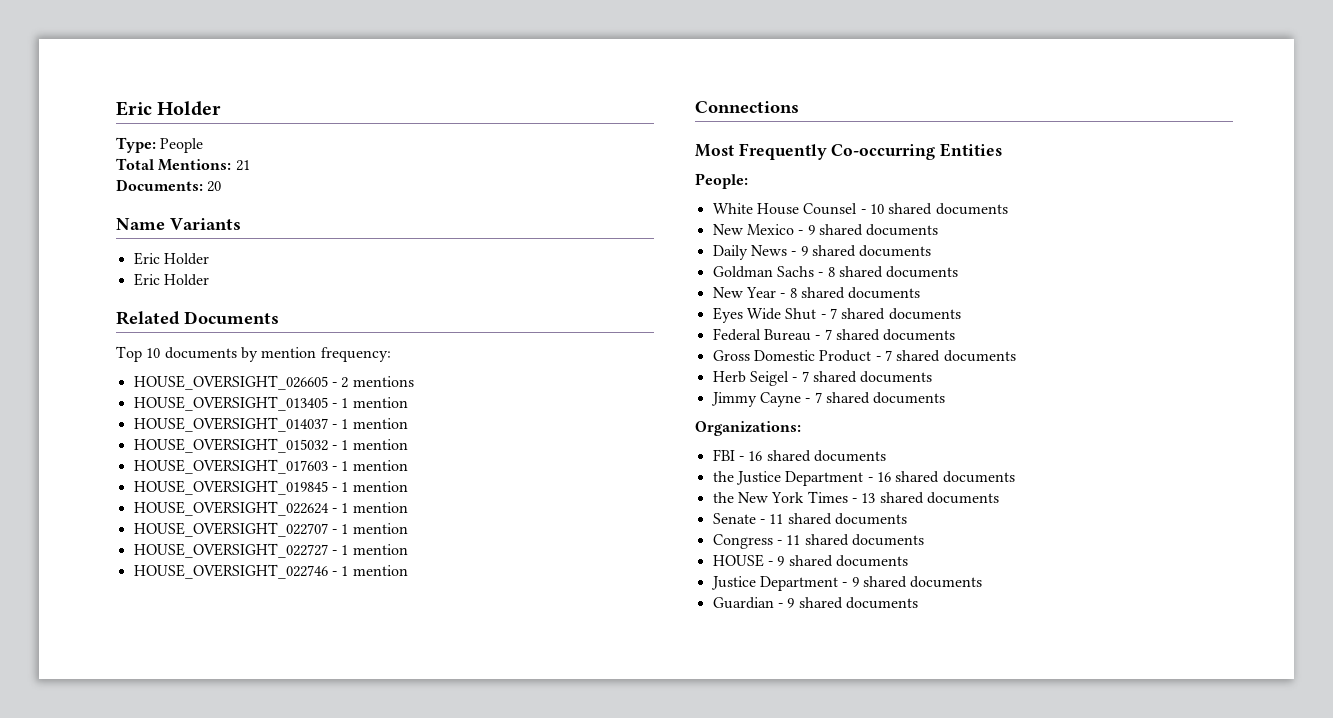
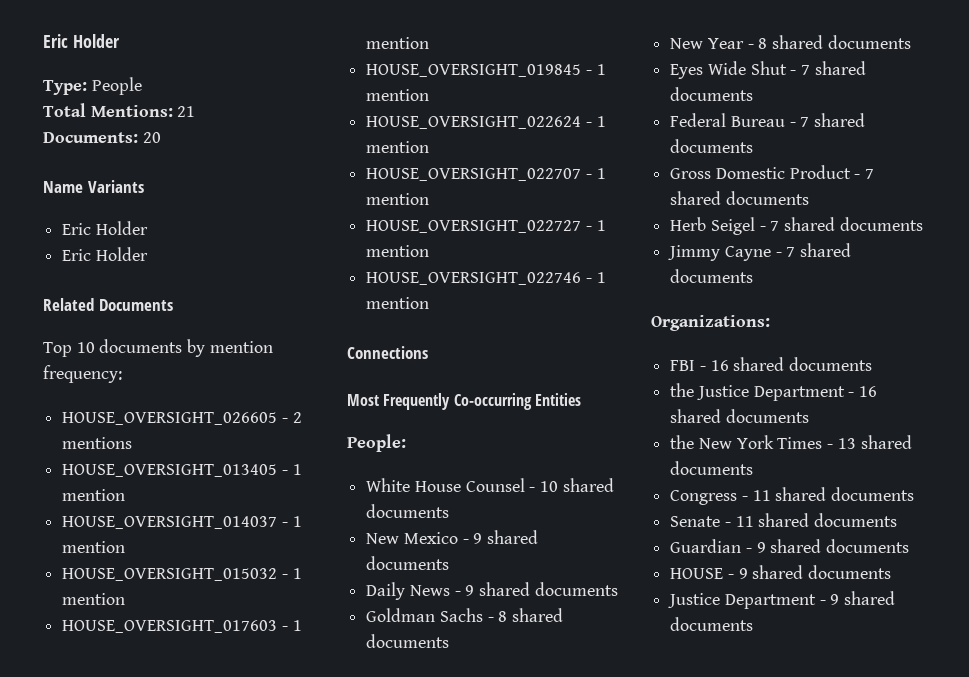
+ Congress - 11 shared documents
- Congress - 11 shared documents
+ Guardian - 9 shared documents
- Guardian - 9 shared documents

